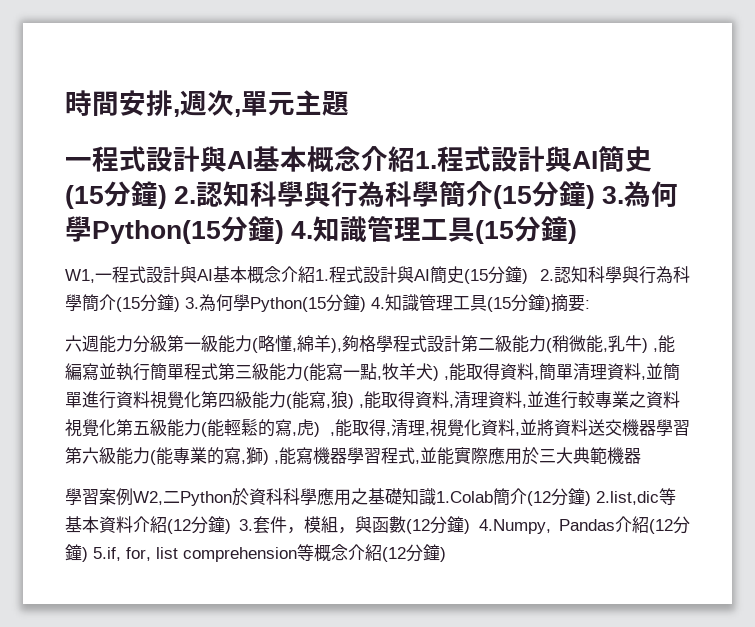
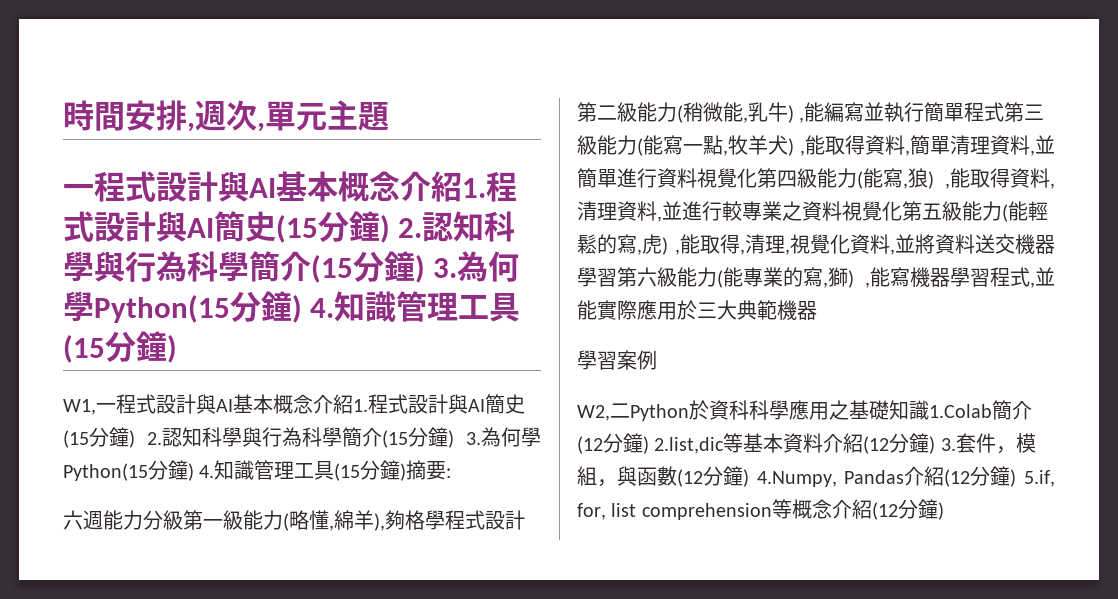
- 學習案例W2,二Python於資科科學應用之基礎知識1.Colab簡介(12分鐘) 2.list,dic等基本資料介紹(12分鐘) 3.套件，模組，與函數(12分鐘) 4.Numpy, Pandas介紹(12分鐘) 5.if, for, list comprehension等概念介紹(12分鐘)
+ 學習案例
+ W2,二Python於資科科學應用之基礎知識1.Colab簡介(12分鐘) 2.list,dic等基本資料介紹(12分鐘) 3.套件，模組，與函數(12分鐘) 4.Numpy, Pandas介紹(12分鐘) 5.if, for, list comprehension等概念介紹(12分鐘)

